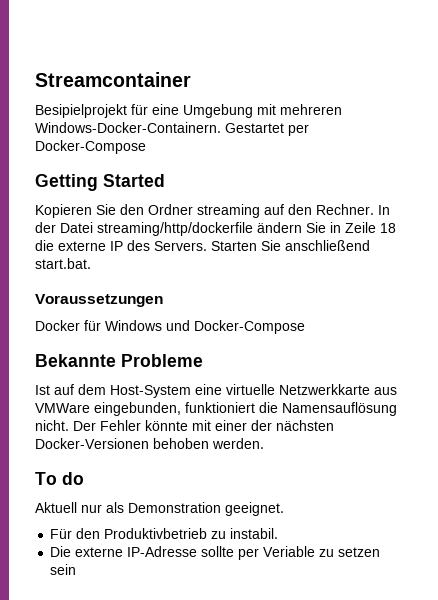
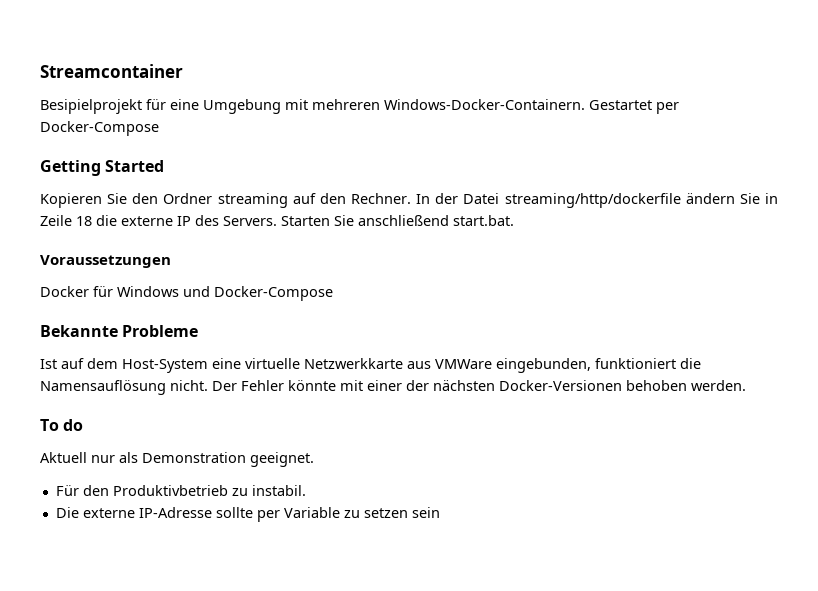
- Die externe IP-Adresse sollte per Veriable zu setzen sein
+ Die externe IP-Adresse sollte per Variable zu setzen sein

